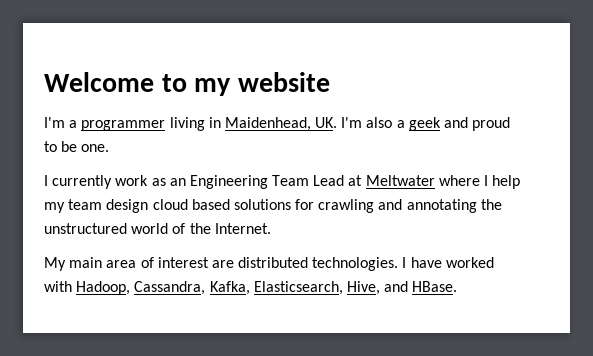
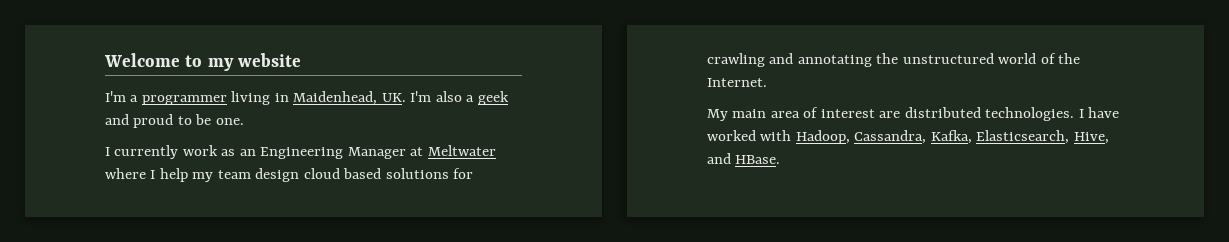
- I currently work as an Engineering Team Lead at Meltwater where I help my team design cloud based solutions for crawling and annotating the unstructured world of the Internet.
+ I currently work as an Engineering Manager at Meltwater where I help my team design cloud based solutions for crawling and annotating the unstructured world of the Internet.

